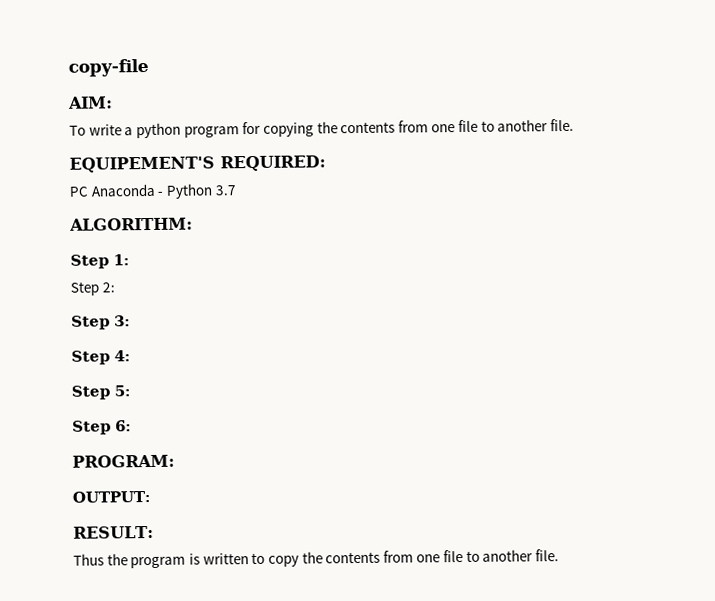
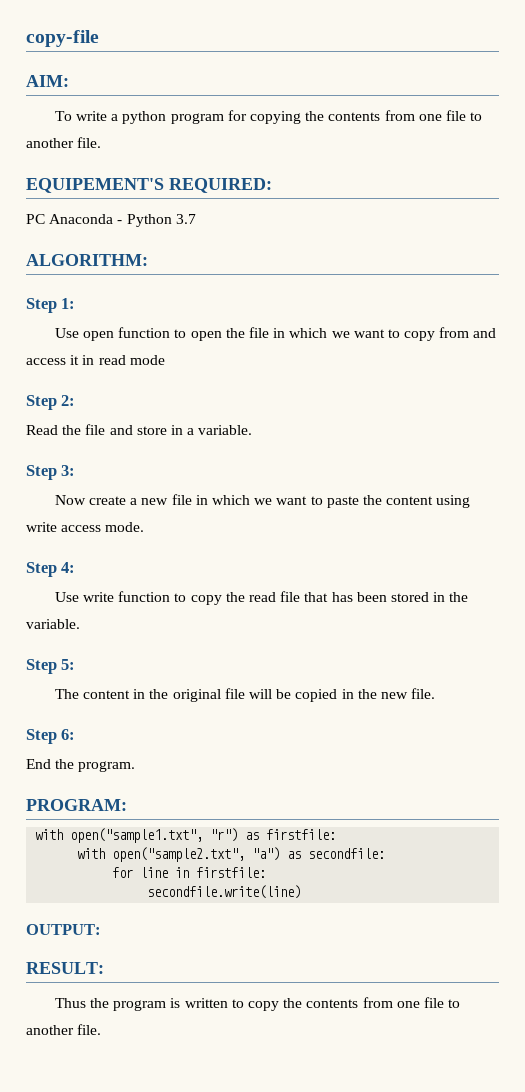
+ Use open function to open the file in which we want to copy from and access it in read mode
  Step 2:
+ Read the file and store in a variable.
  Step 3:
+ Now create a new file in which we want to paste the content using write access mode.
  Step 4:
+ Use write function to copy the read file that has been stored in the variable.
  Step 5:
+ The content in the original file will be copied in the new file.
  Step 6:
+ End the program.
  PROGRAM:
+ with open("sample1.txt", "r") as firstfile:
+ with open("sample2.txt", "a") as secondfile:
+ for line in firstfile:
+ secondfile.write(line)

